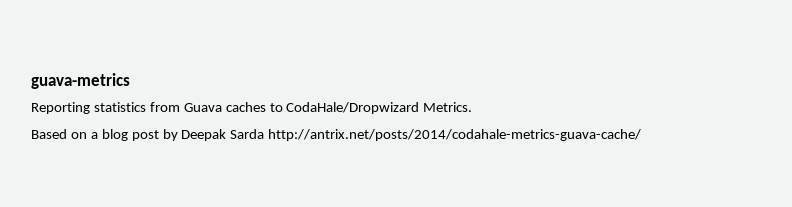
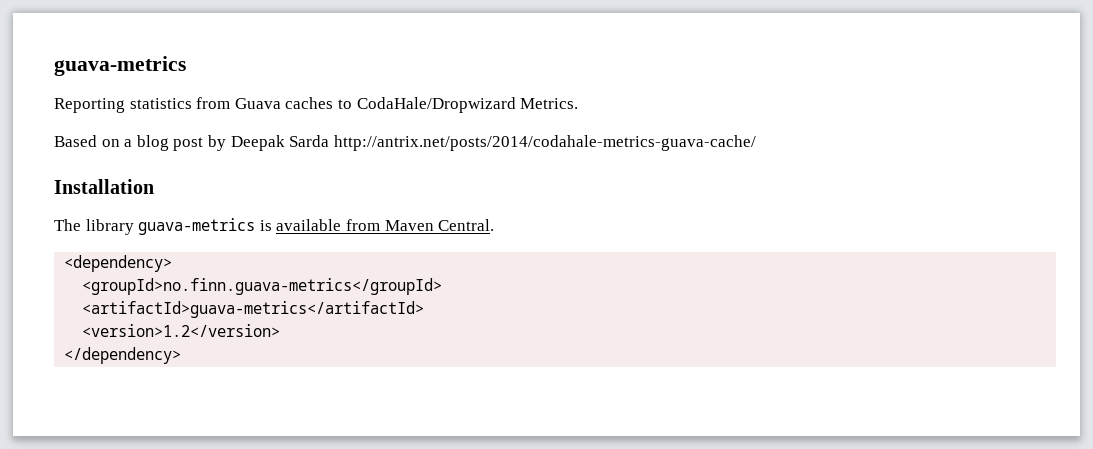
+ Installation
+ The library guava-metrics is available from Maven Central.
+ <dependency>
+ <groupId>no.finn.guava-metrics</groupId>
+ <artifactId>guava-metrics</artifactId>
+ <version>1.2</version>
+ </dependency>

